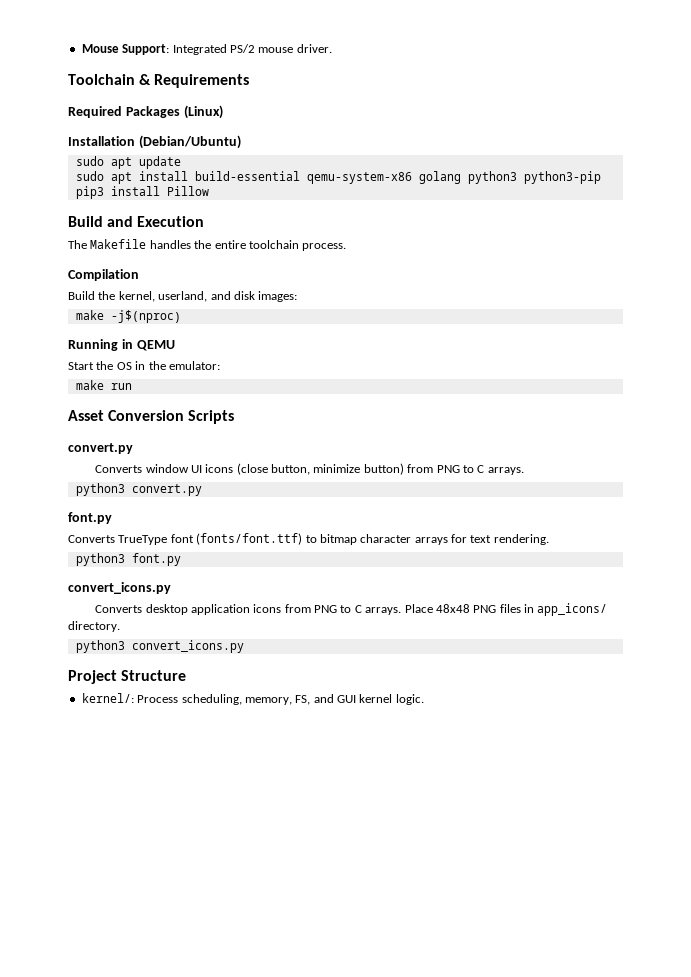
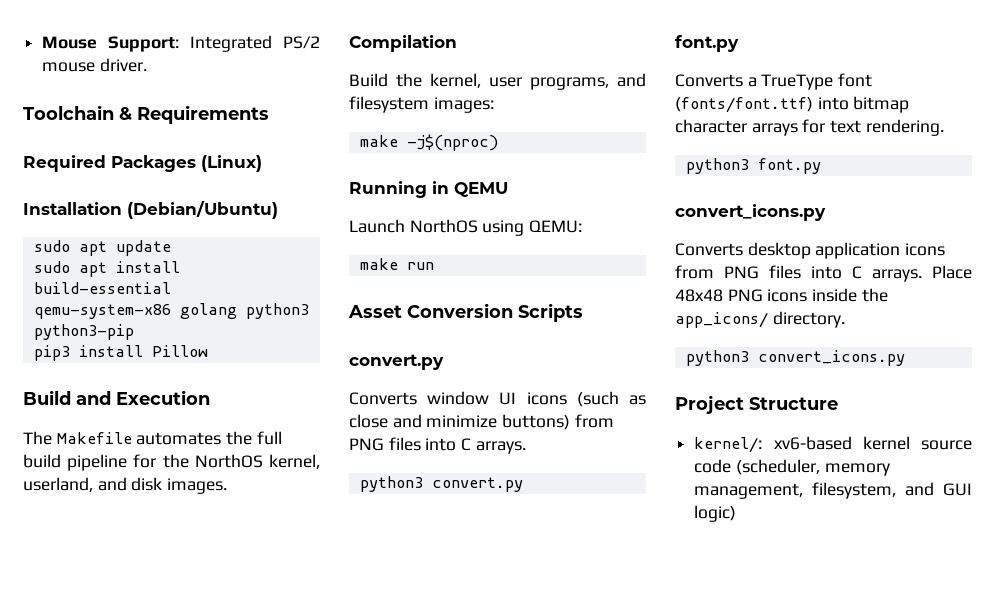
- The Makefile handles the entire toolchain process.
+ The Makefile automates the full build pipeline for the NorthOS kernel, userland, and disk images.
- Build the kernel, userland, and disk images:
+ Build the kernel, user programs, and filesystem images:
- Start the OS in the emulator:
+ Launch NorthOS using QEMU:
- Converts window UI icons (close button, minimize button) from PNG to C arrays.
+ Converts window UI icons (such as close and minimize buttons) from PNG files into C arrays.
- Converts TrueType font (fonts/font.ttf) to bitmap character arrays for text rendering.
+ Converts a TrueType font (fonts/font.ttf) into bitmap character arrays for text rendering.
- Converts desktop application icons from PNG to C arrays.
+ Converts desktop application icons from PNG files into C arrays.
- Place 48x48 PNG files in app_icons/ directory.
+ Place 48x48 PNG icons inside the app_icons/ directory.
- kernel/: Process scheduling, memory, FS, and GUI kernel logic.
+ kernel/: xv6-based kernel source code (scheduler, memory management, filesystem, and GUI logic)

